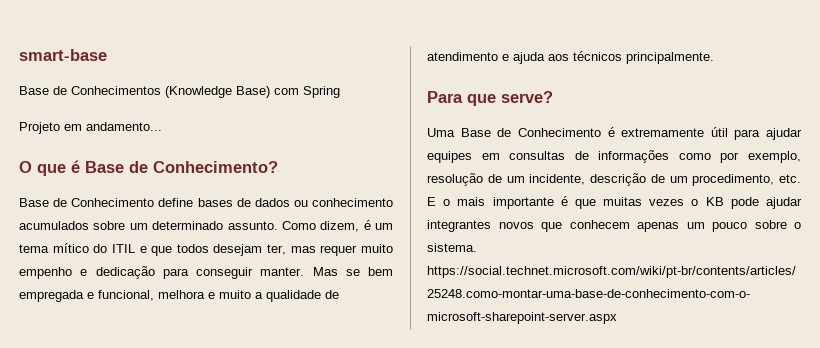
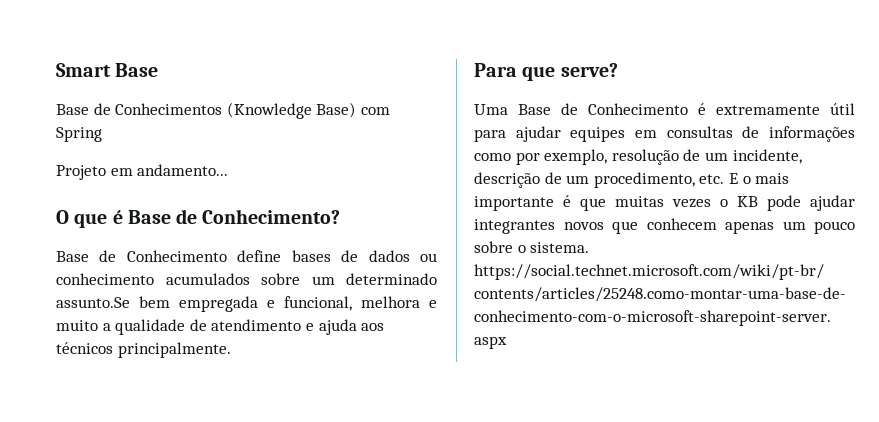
- smart-base
+ Smart Base
- Base de Conhecimento define bases de dados ou conhecimento acumulados sobre um determinado assunto. Como dizem, é um tema mítico do ITIL e que todos desejam ter, mas requer muito empenho e dedicação para conseguir manter. Mas se bem empregada e funcional, melhora e muito a qualidade de atendimento e ajuda aos técnicos principalmente.
+ Base de Conhecimento define bases de dados ou conhecimento acumulados sobre um determinado assunto.Se bem empregada e funcional, melhora e muito a qualidade de atendimento e ajuda aos técnicos principalmente.

